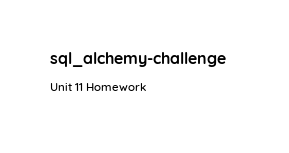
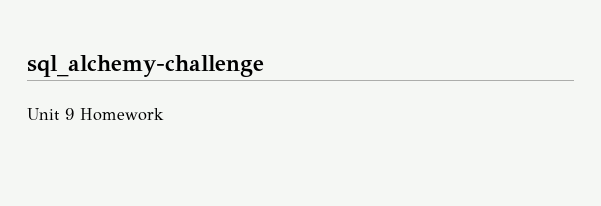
- Unit 11 Homework
+ Unit 9 Homework

